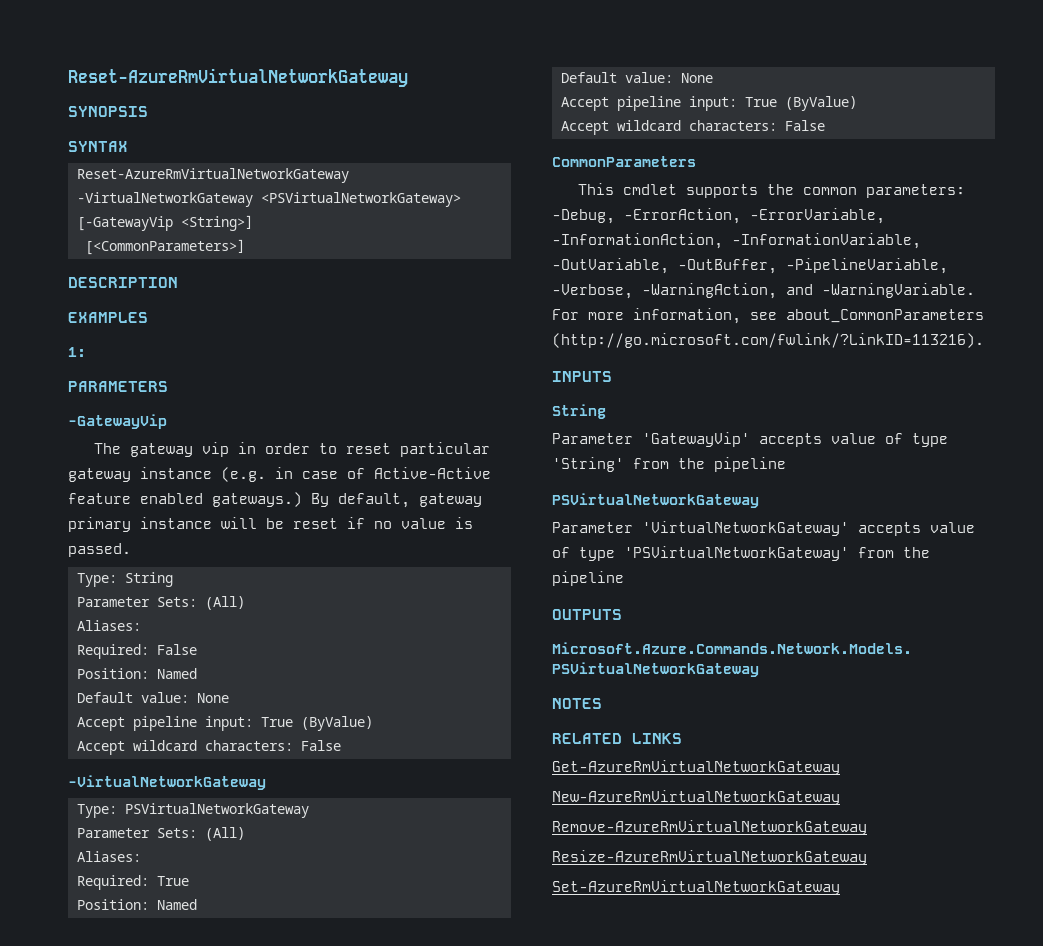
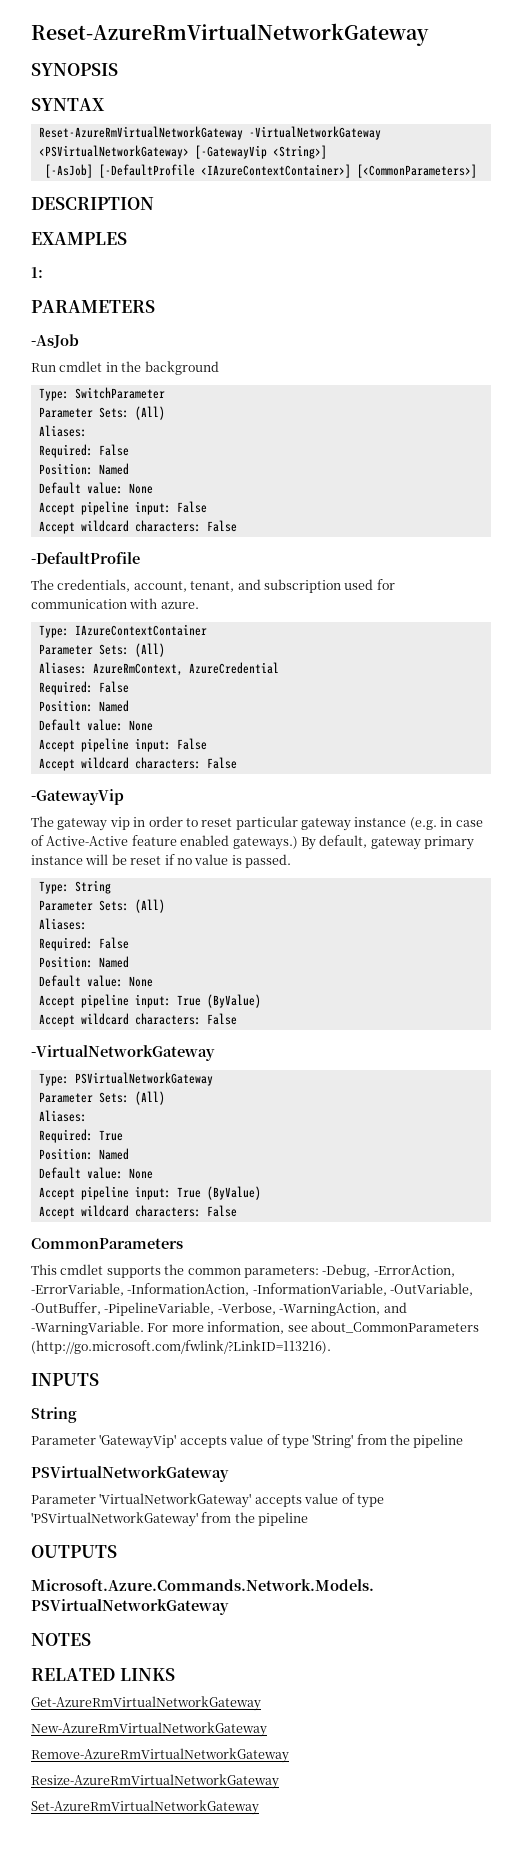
- [<CommonParameters>]
+ [-AsJob] [-DefaultProfile <IAzureContextContainer>] [<CommonParameters>]
+ -AsJob
+ Run cmdlet in the background
+ Type: SwitchParameter
+ Parameter Sets: (All)
+ Aliases:
+ Required: False
+ Position: Named
+ Default value: None
+ Accept pipeline input: False
+ Accept wildcard characters: False
+ -DefaultProfile
+ The credentials, account, tenant, and subscription used for communication with azure.
+ Type: IAzureContextContainer
+ Parameter Sets: (All)
+ Aliases: AzureRmContext, AzureCredential
+ Required: False
+ Position: Named
+ Default value: None
+ Accept pipeline input: False
+ Accept wildcard characters: False

